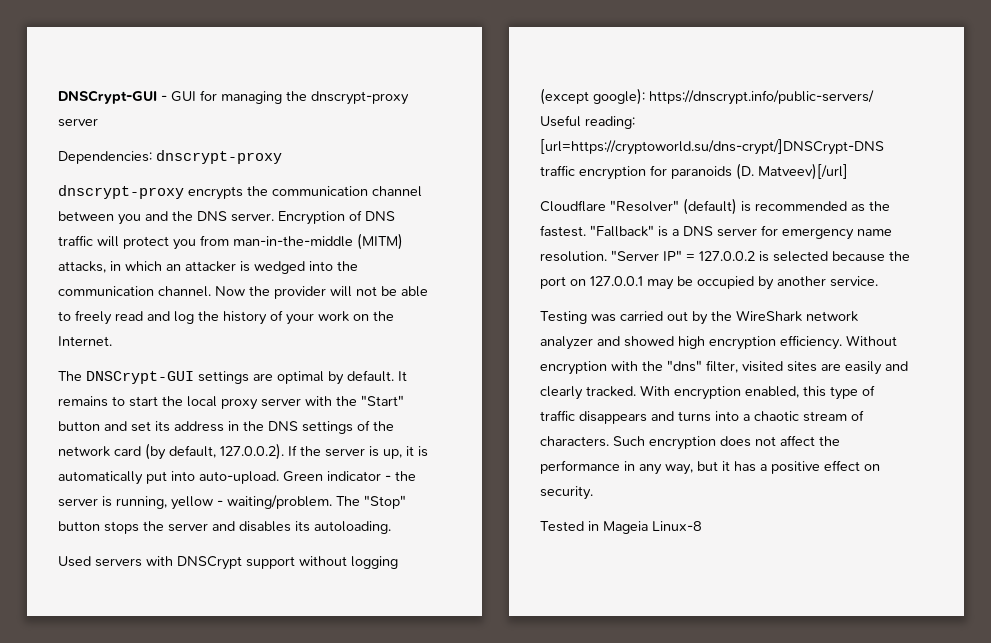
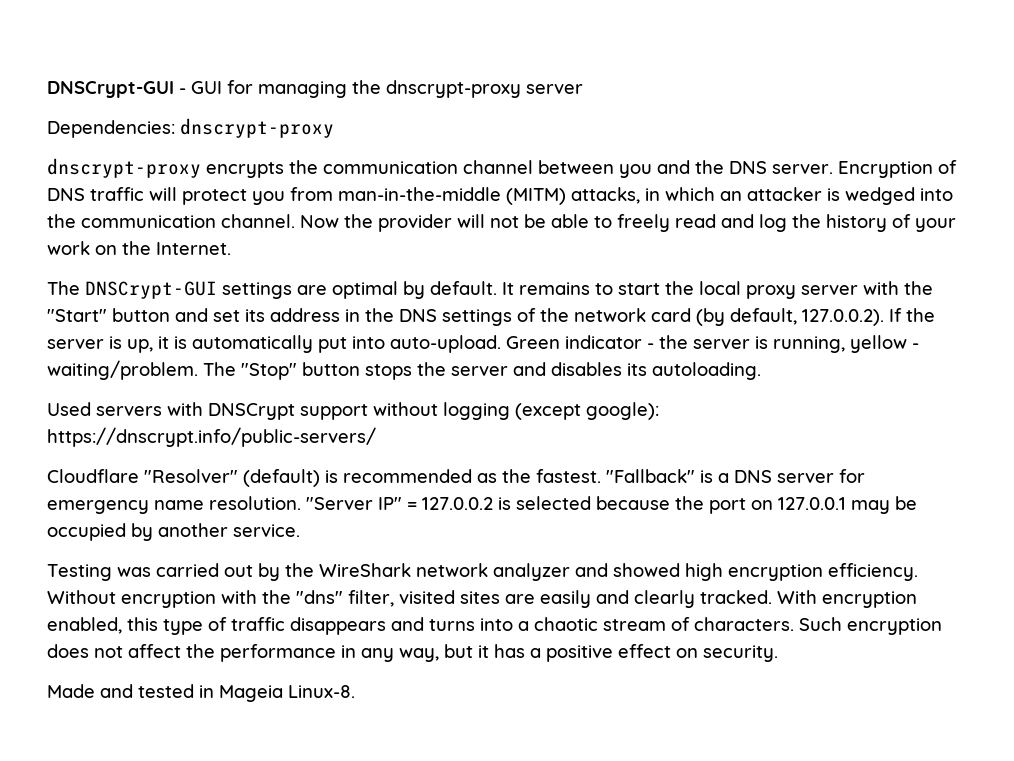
- Used servers with DNSCrypt support without logging (except google): https://dnscrypt.info/public-servers/ Useful reading: [url=https://cryptoworld.su/dns-crypt/]DNSCrypt-DNS traffic encryption for paranoids (D. Matveev)[/url]
+ Used servers with DNSCrypt support without logging (except google): https://dnscrypt.info/public-servers/
- Tested in Mageia Linux-8
+ Made and tested in Mageia Linux-8.

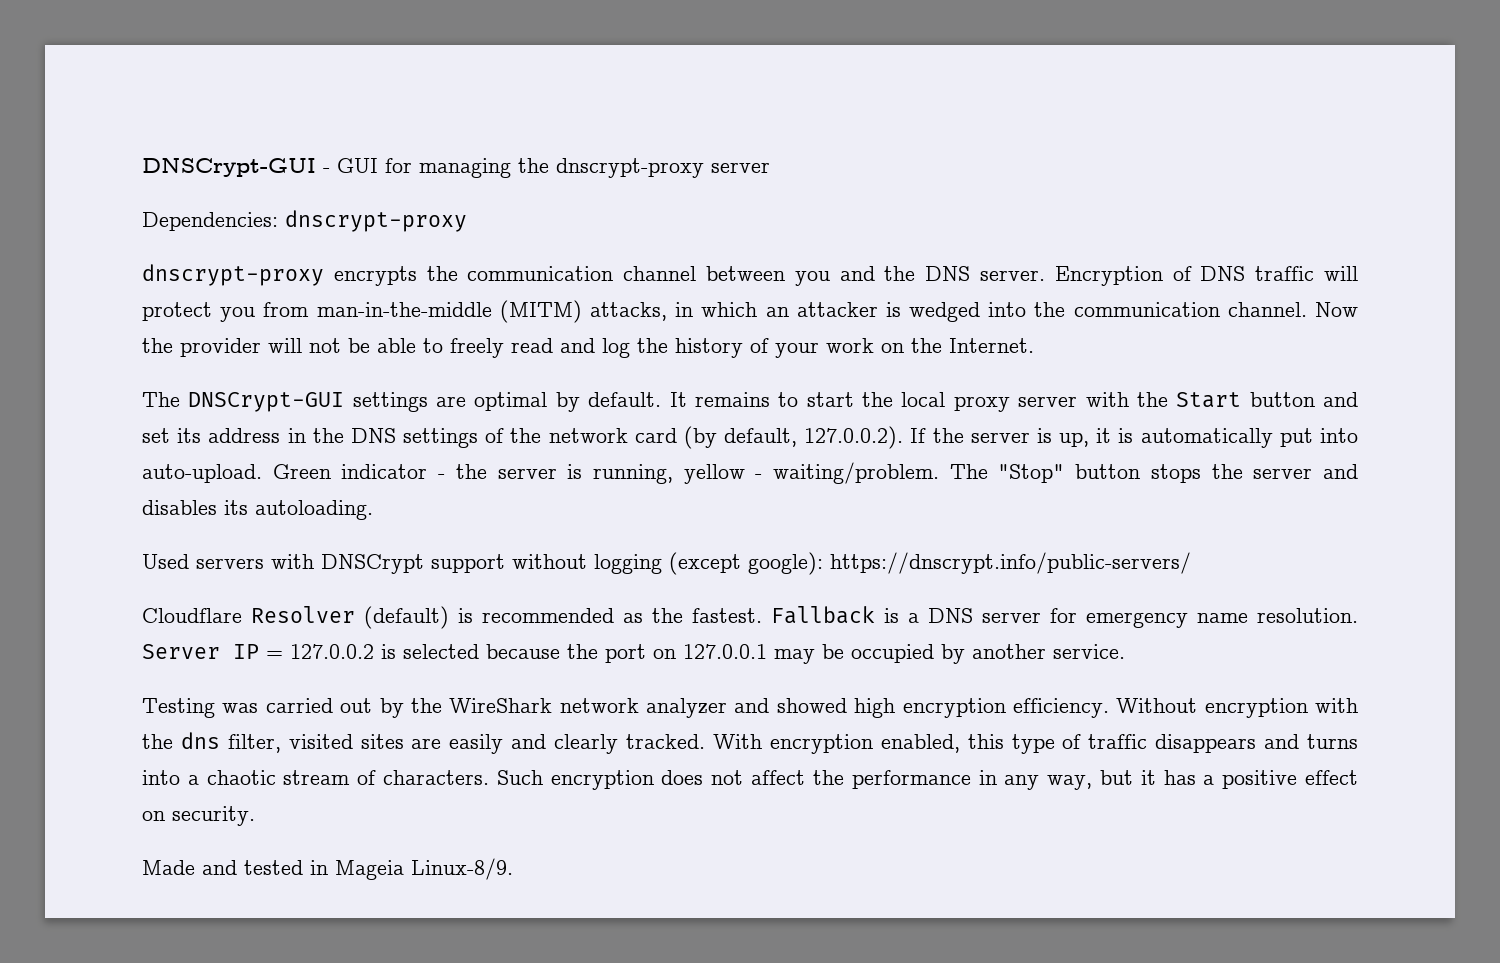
- It remains to start the local proxy server with the "Start" button and set its address in the DNS settings of the network card (by default, 127.0.0.2). If the server is up, it is automatically put into auto-upload.
+ It remains to start the local proxy server with the Start button and set its address in the DNS settings of the network card (by default, 127.0.0.2). If the server is up, it is automatically put into auto-upload.
- Cloudflare "Resolver" (default) is recommended as the fastest.
+ Cloudflare Resolver (default) is recommended as the fastest.
- "Fallback" is a DNS server for emergency name resolution.
+ Fallback is a DNS server for emergency name resolution.
- "Server IP" = 127.0.0.2 is selected because the port on 127.0.0.1 may be occupied by another service.
+ Server IP = 127.0.0.2 is selected because the port on 127.0.0.1 may be occupied by another service.
- Without encryption with the "dns" filter, visited sites are easily and clearly tracked.
+ Without encryption with the dns filter, visited sites are easily and clearly tracked.
- Made and tested in Mageia Linux-8.
+ Made and tested in Mageia Linux-8/9.

